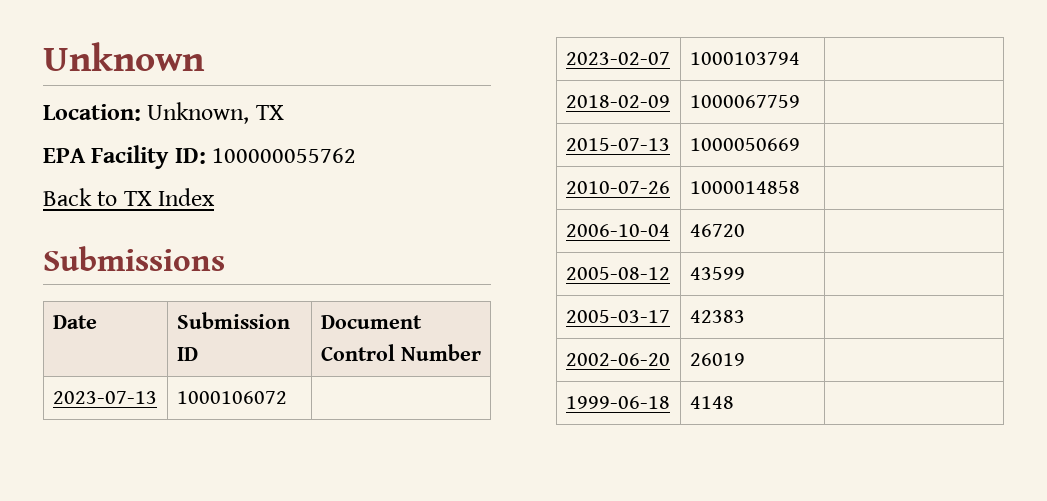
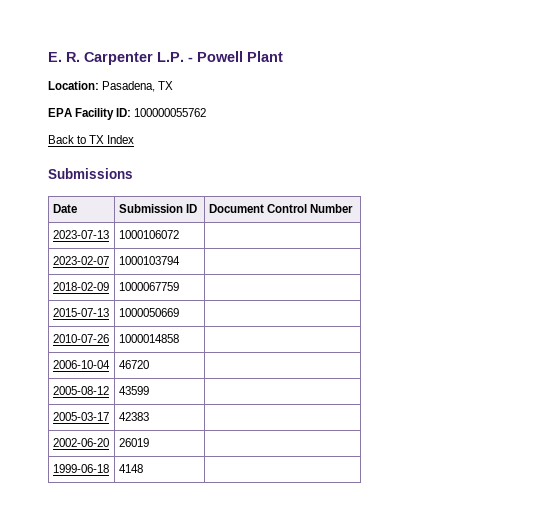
- Unknown
+ E. R. Carpenter L.P. - Powell Plant
- Location: Unknown, TX
+ Location: Pasadena, TX

